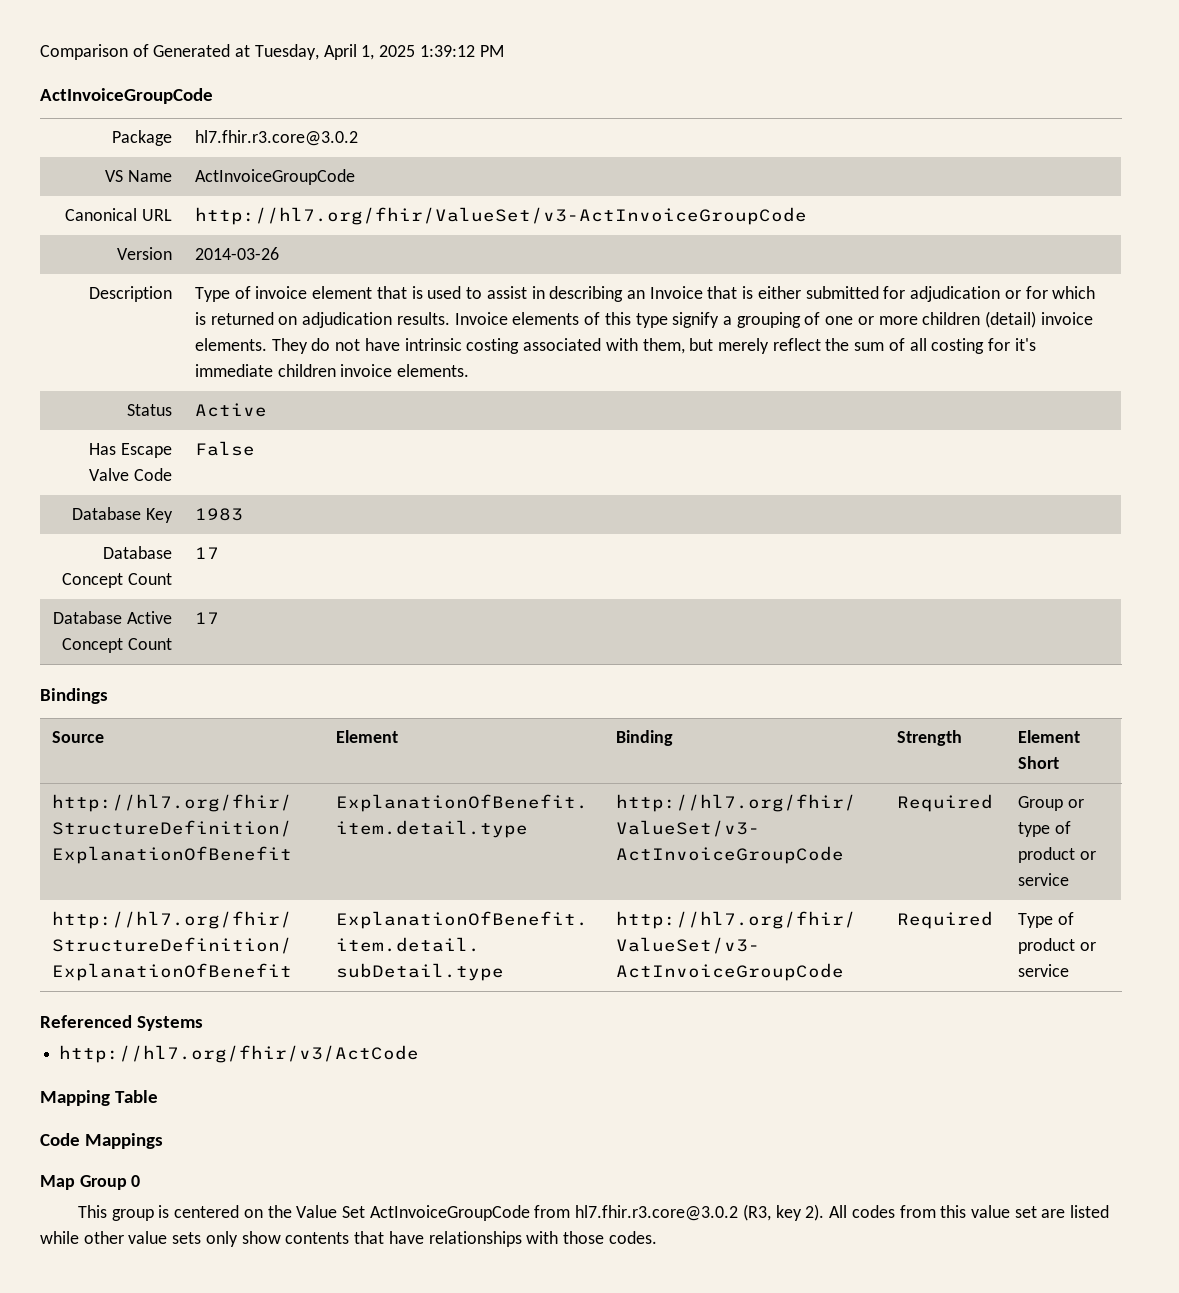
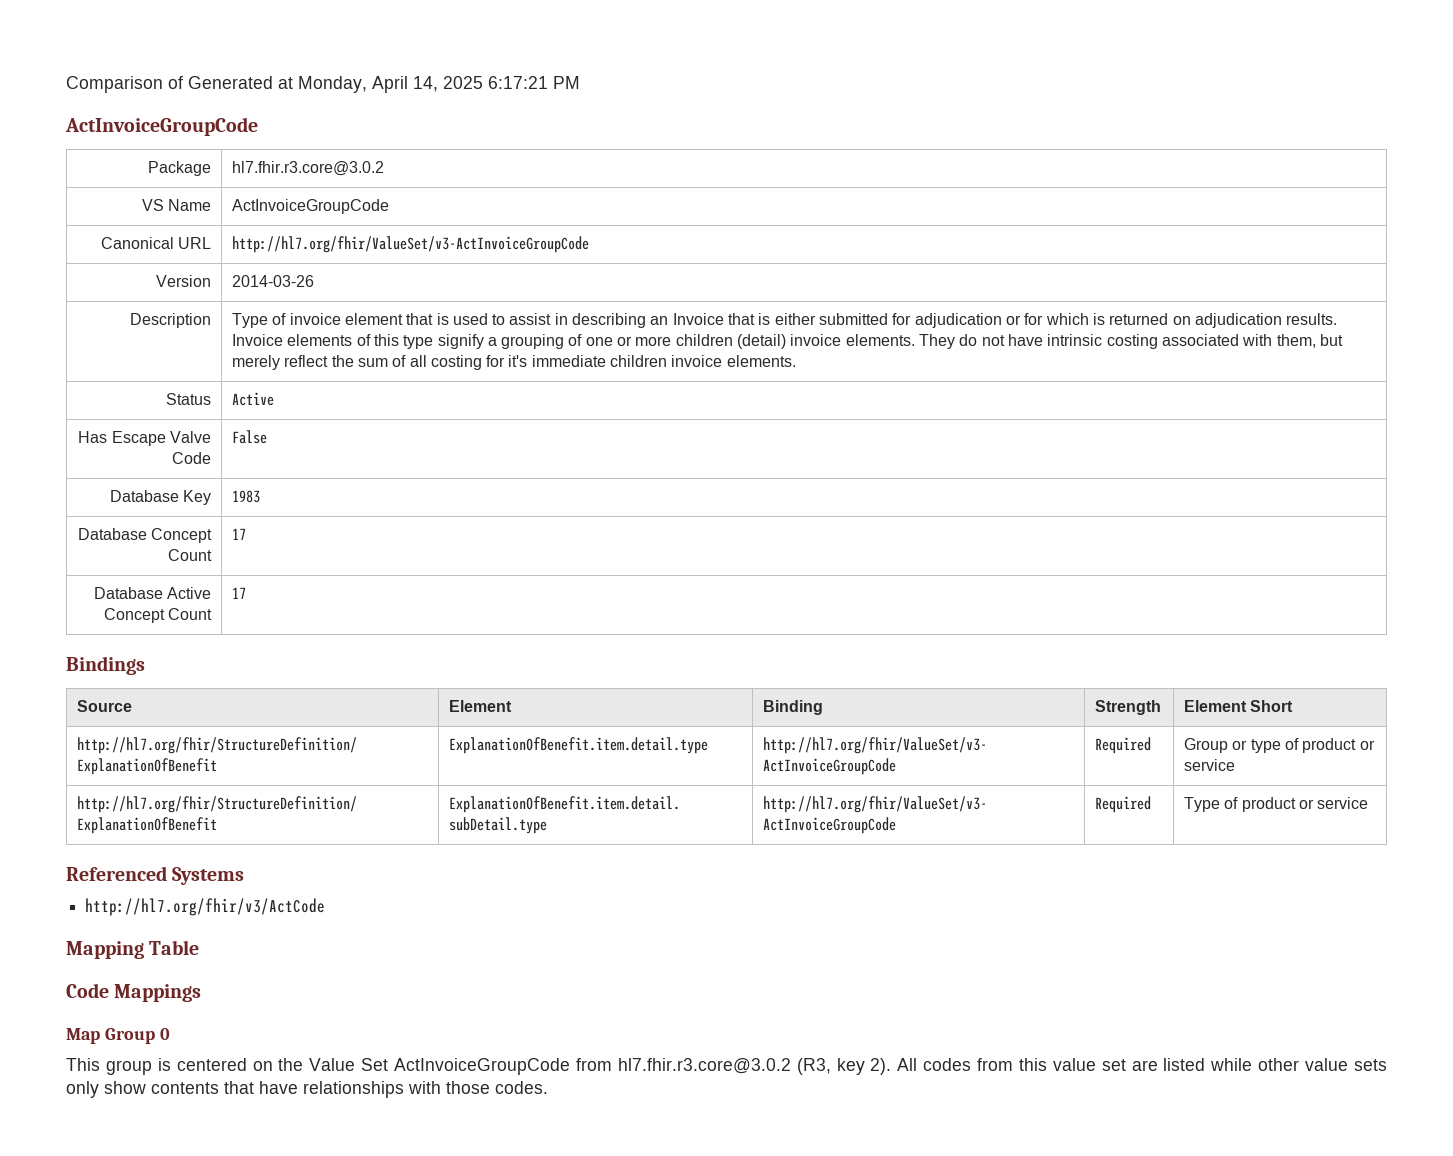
- Comparison of Generated at Tuesday, April 1, 2025 1:39:12 PM
+ Comparison of Generated at Monday, April 14, 2025 6:17:21 PM

